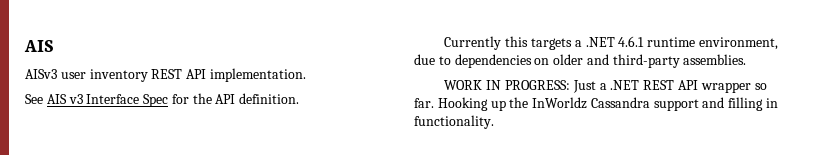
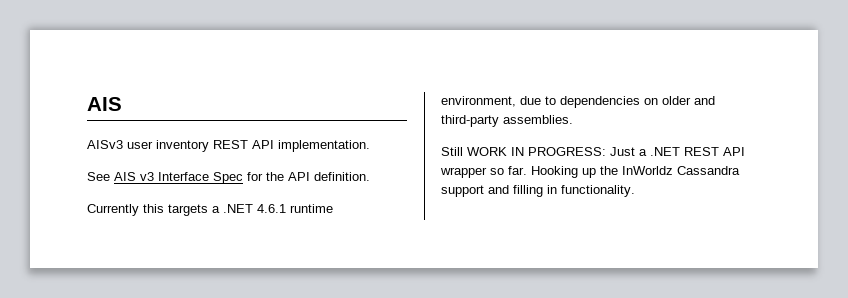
- WORK IN PROGRESS: Just a .NET REST API wrapper so far.
+ Still WORK IN PROGRESS: Just a .NET REST API wrapper so far.

